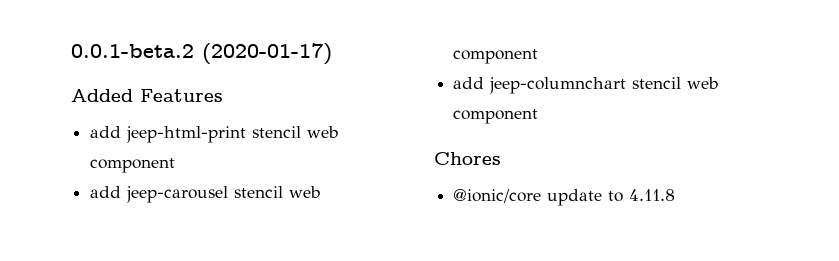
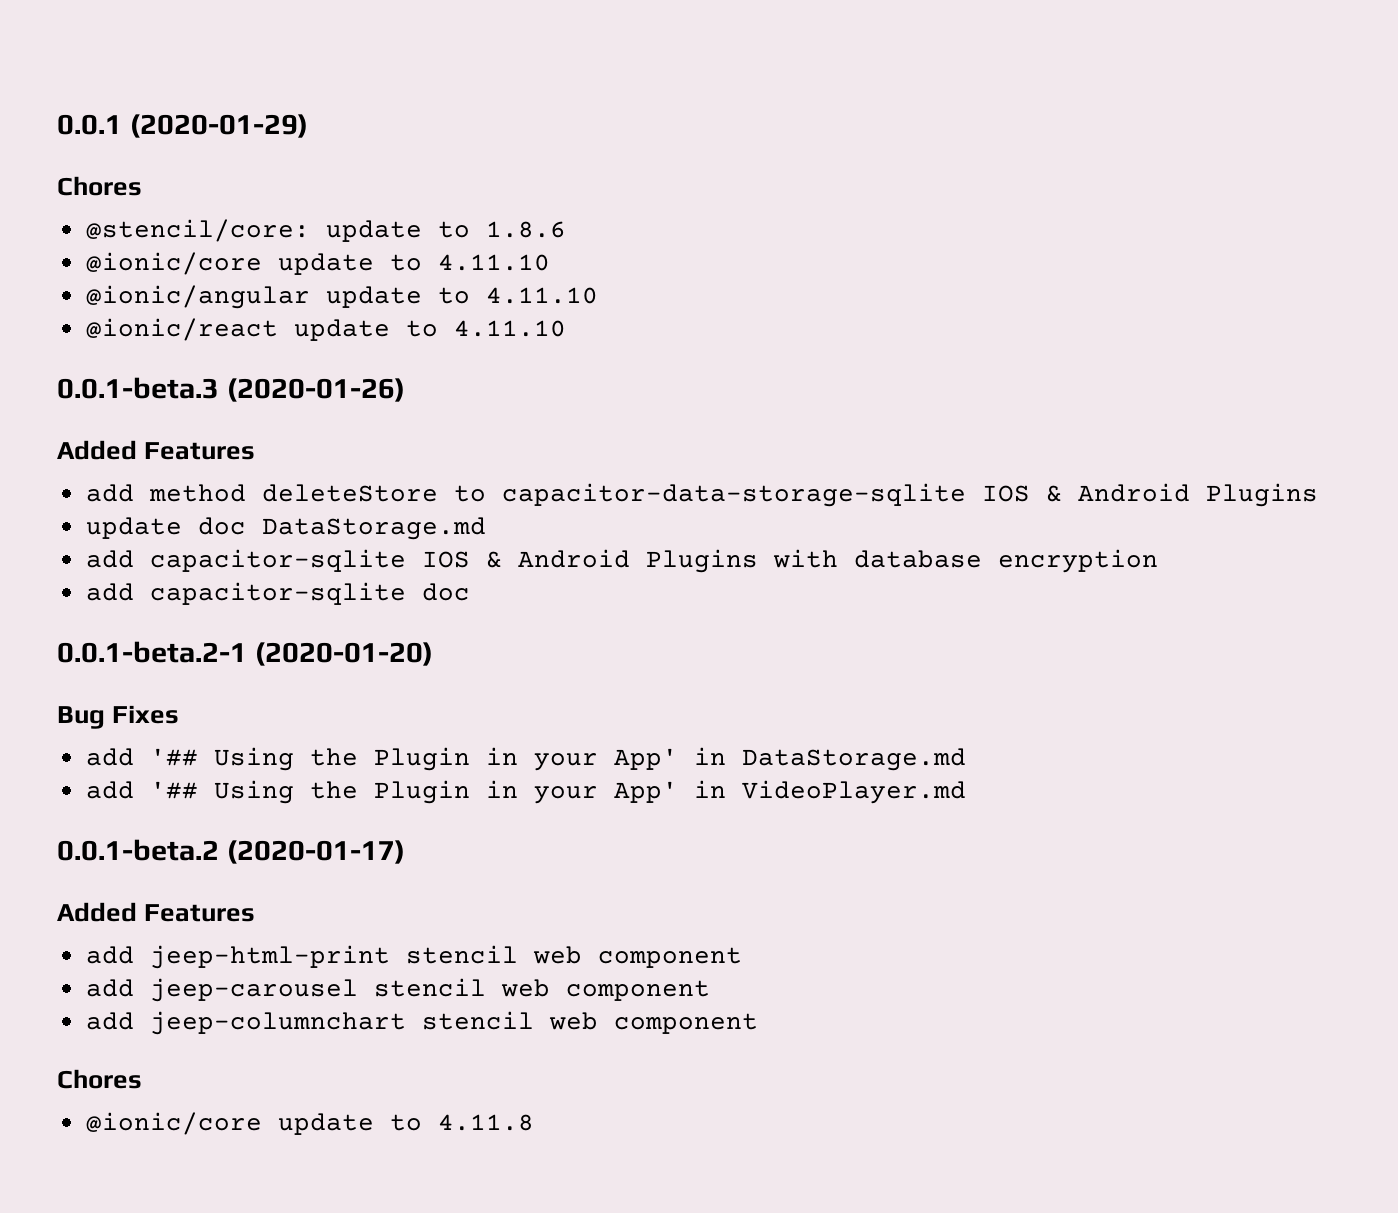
+ 0.0.1 (2020-01-29)
+ Chores
+ @stencil/core: update to 1.8.6
+ @ionic/core update to 4.11.10
+ @ionic/angular update to 4.11.10
+ @ionic/react update to 4.11.10
+ 0.0.1-beta.3 (2020-01-26)
+ Added Features
+ add method deleteStore to capacitor-data-storage-sqlite IOS & Android Plugins
+ update doc DataStorage.md
+ add capacitor-sqlite IOS & Android Plugins with database encryption
+ add capacitor-sqlite doc
+ 0.0.1-beta.2-1 (2020-01-20)
+ Bug Fixes
+ add '## Using the Plugin in your App' in DataStorage.md
+ add '## Using the Plugin in your App' in VideoPlayer.md

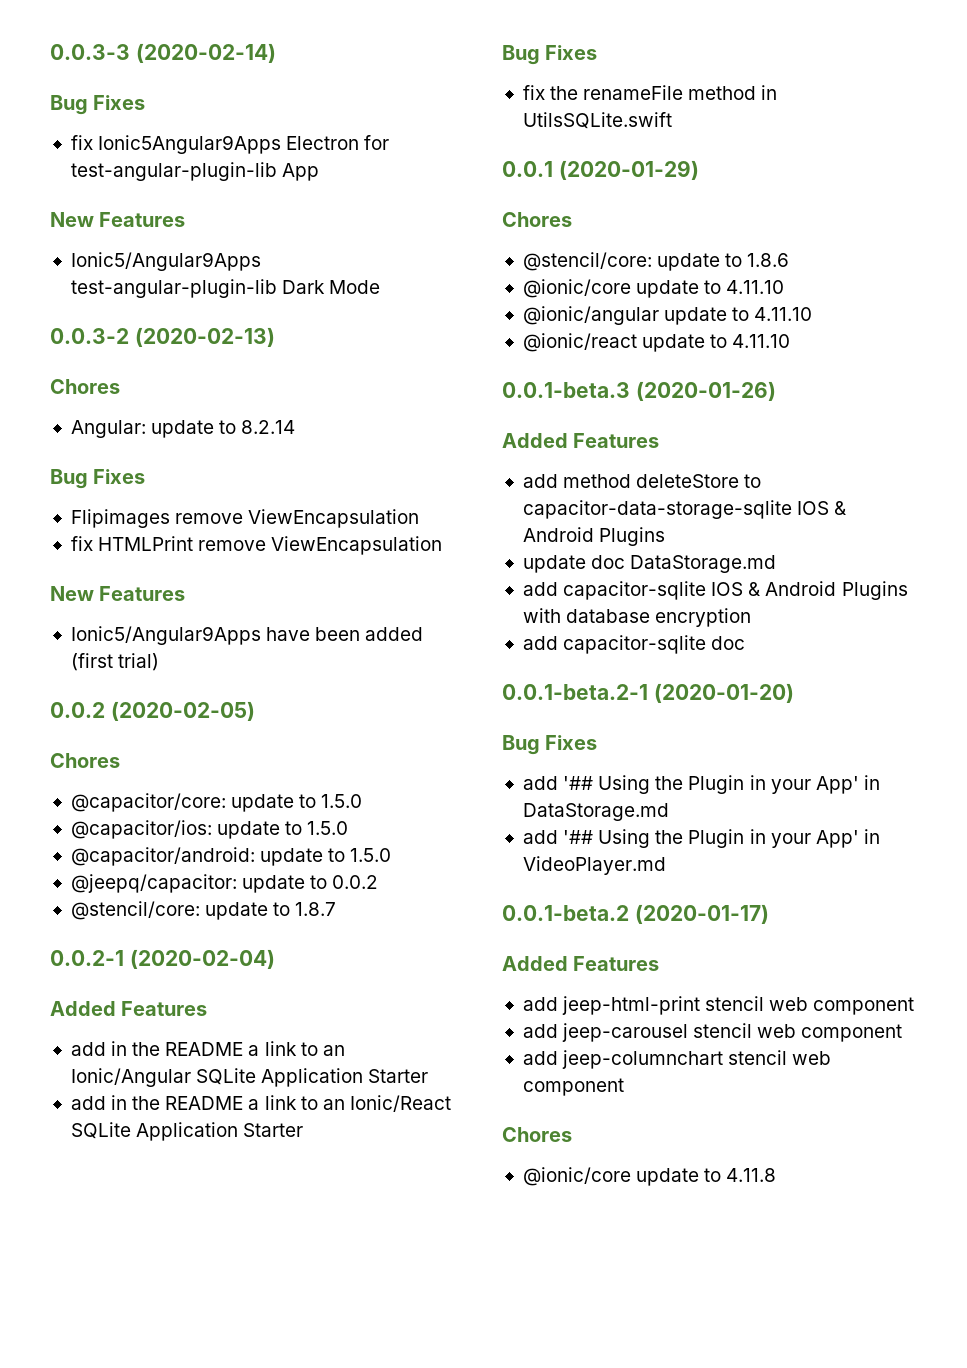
+ 0.0.3-3 (2020-02-14)
+ Bug Fixes
+ fix Ionic5Angular9Apps Electron for test-angular-plugin-lib App
+ New Features
+ Ionic5/Angular9Apps test-angular-plugin-lib Dark Mode
+ 0.0.3-2 (2020-02-13)
+ Chores
+ Angular: update to 8.2.14
+ Bug Fixes
+ Flipimages remove ViewEncapsulation
+ fix HTMLPrint remove ViewEncapsulation
+ New Features
+ Ionic5/Angular9Apps have been added (first trial)
+ 0.0.2 (2020-02-05)
+ Chores
+ @capacitor/core: update to 1.5.0
+ @capacitor/ios: update to 1.5.0
+ @capacitor/android: update to 1.5.0
+ @jeepq/capacitor: update to 0.0.2
+ @stencil/core: update to 1.8.7
+ 0.0.2-1 (2020-02-04)
+ Added Features
+ add in the README a link to an Ionic/Angular SQLite Application Starter
+ add in the README a link to an Ionic/React SQLite Application Starter
+ Bug Fixes
+ fix the renameFile method in UtilsSQLite.swift

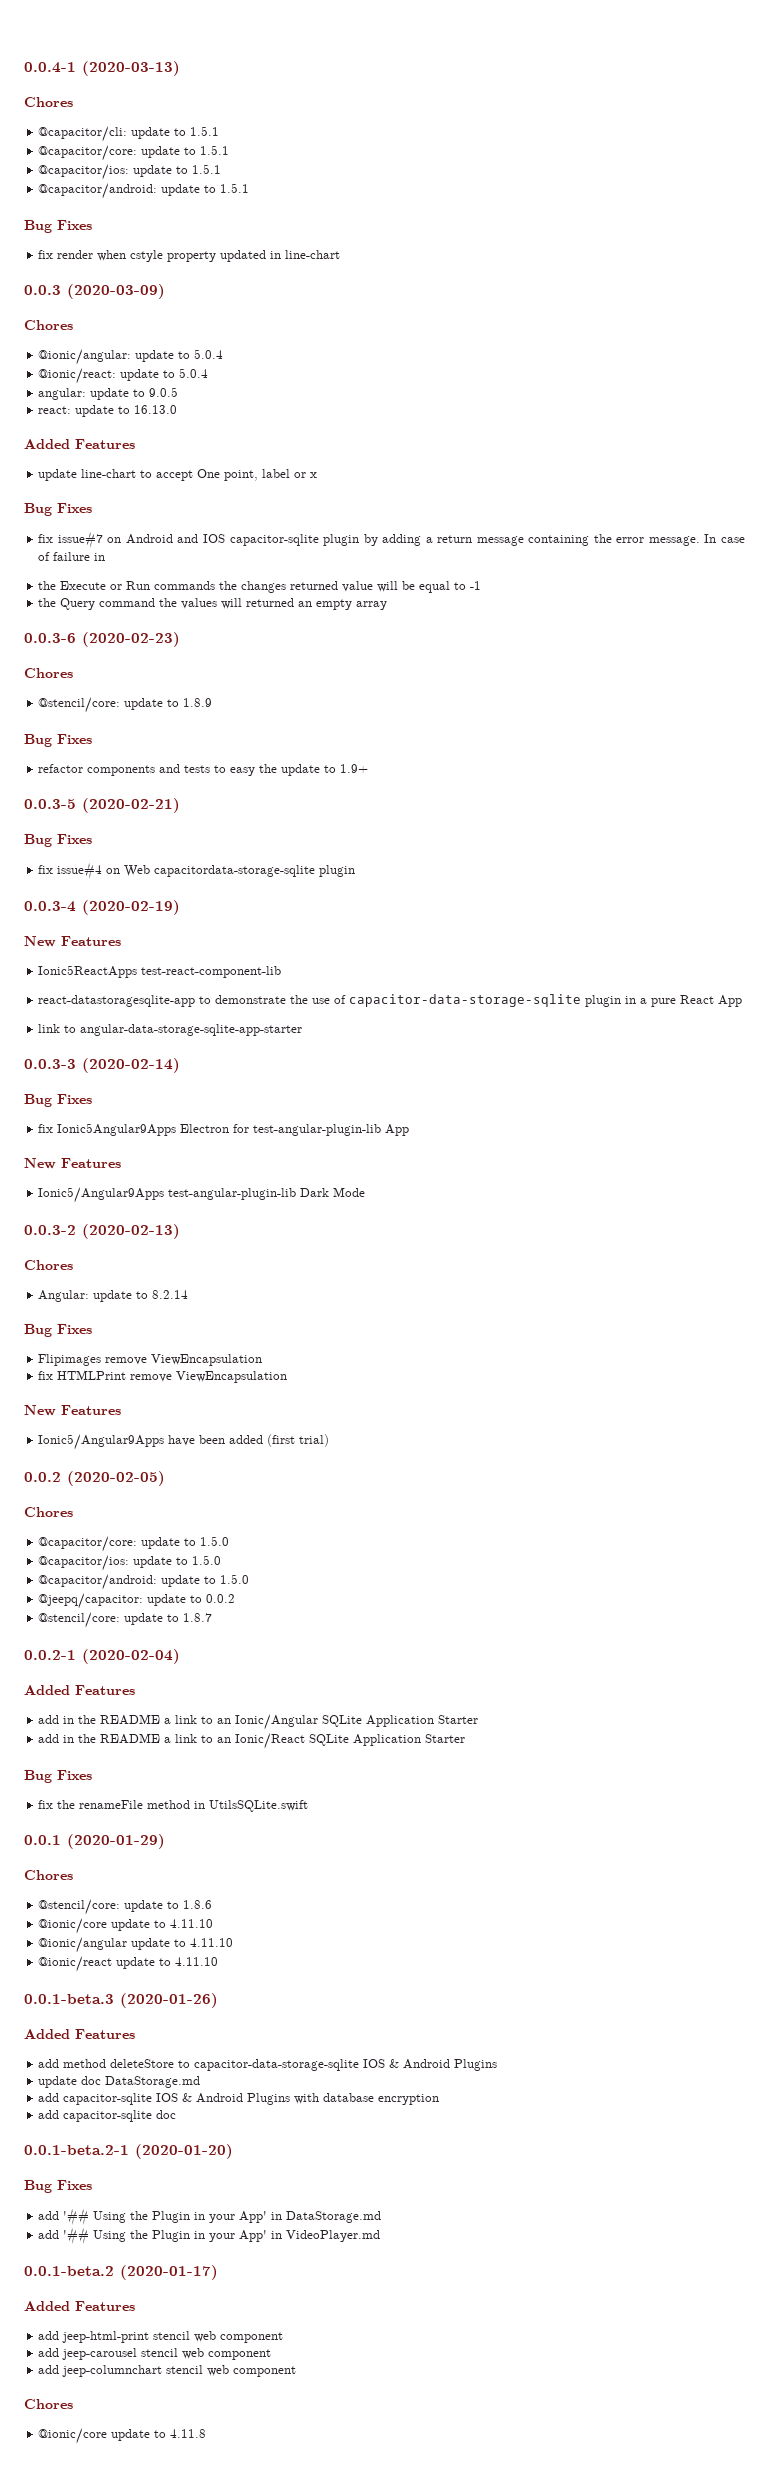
+ 0.0.4-1 (2020-03-13)
+ Chores
+ @capacitor/cli: update to 1.5.1
+ @capacitor/core: update to 1.5.1
+ @capacitor/ios: update to 1.5.1
+ @capacitor/android: update to 1.5.1
+ Bug Fixes
+ fix render when cstyle property updated in line-chart
+ 0.0.3 (2020-03-09)
+ Chores
+ @ionic/angular: update to 5.0.4
+ @ionic/react: update to 5.0.4
+ angular: update to 9.0.5
+ react: update to 16.13.0
+ Added Features
+ update line-chart to accept One point, label or x
+ Bug Fixes
+ fix issue#7 on Android and IOS capacitor-sqlite plugin by adding a return message containing the error message. In case of failure in
+ the Execute or Run commands the changes returned value will be equal to -1
+ the Query command the values will returned an empty array
+ 0.0.3-6 (2020-02-23)
+ Chores
+ @stencil/core: update to 1.8.9
+ Bug Fixes
+ refactor components and tests to easy the update to 1.9+
+ 0.0.3-5 (2020-02-21)
+ Bug Fixes
+ fix issue#4 on Web capacitordata-storage-sqlite plugin
+ 0.0.3-4 (2020-02-19)
+ New Features
+ Ionic5ReactApps test-react-component-lib
+ react-datastoragesqlite-app to demonstrate the use of capacitor-data-storage-sqlite plugin in a pure React App
+ link to angular-data-storage-sqlite-app-starter

